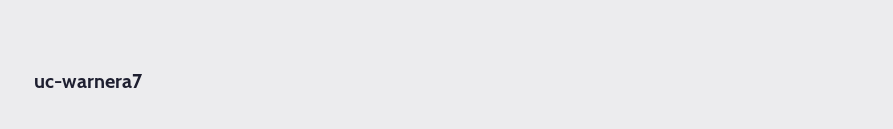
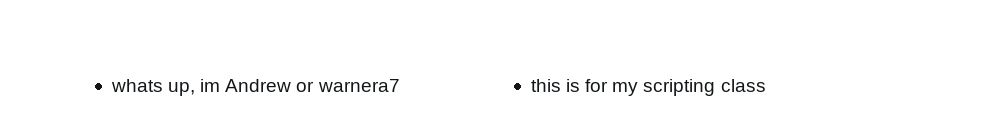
- uc-warnera7
+ whats up, im Andrew or warnera7
+ this is for my scripting class

